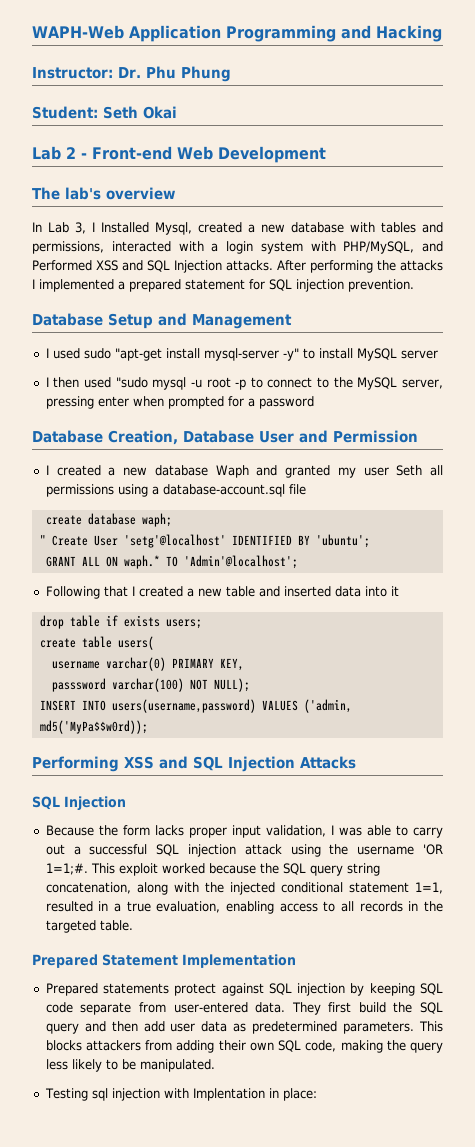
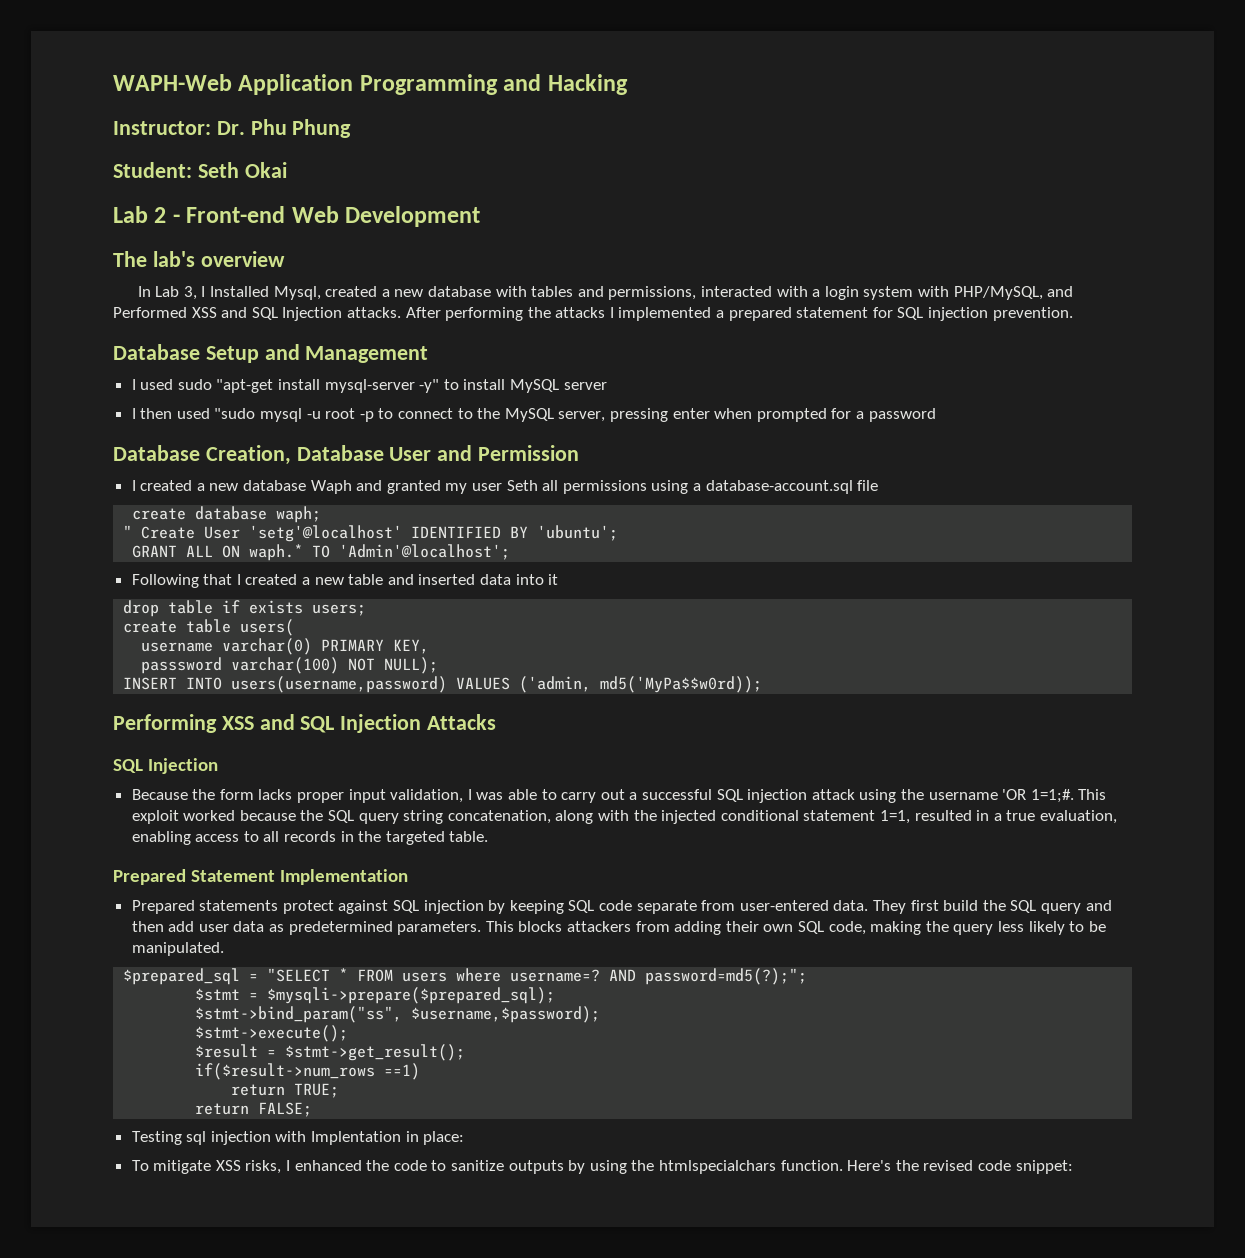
+ $prepared_sql = "SELECT * FROM users where username=? AND password=md5(?);";
+ $stmt = $mysqli->prepare($prepared_sql);
+ $stmt->bind_param("ss", $username,$password);
+ $stmt->execute();
+ $result = $stmt->get_result();
+ if($result->num_rows ==1)
+ return TRUE;
+ return FALSE;
+ To mitigate XSS risks, I enhanced the code to sanitize outputs by using the htmlspecialchars function. Here's the revised code snippet:

